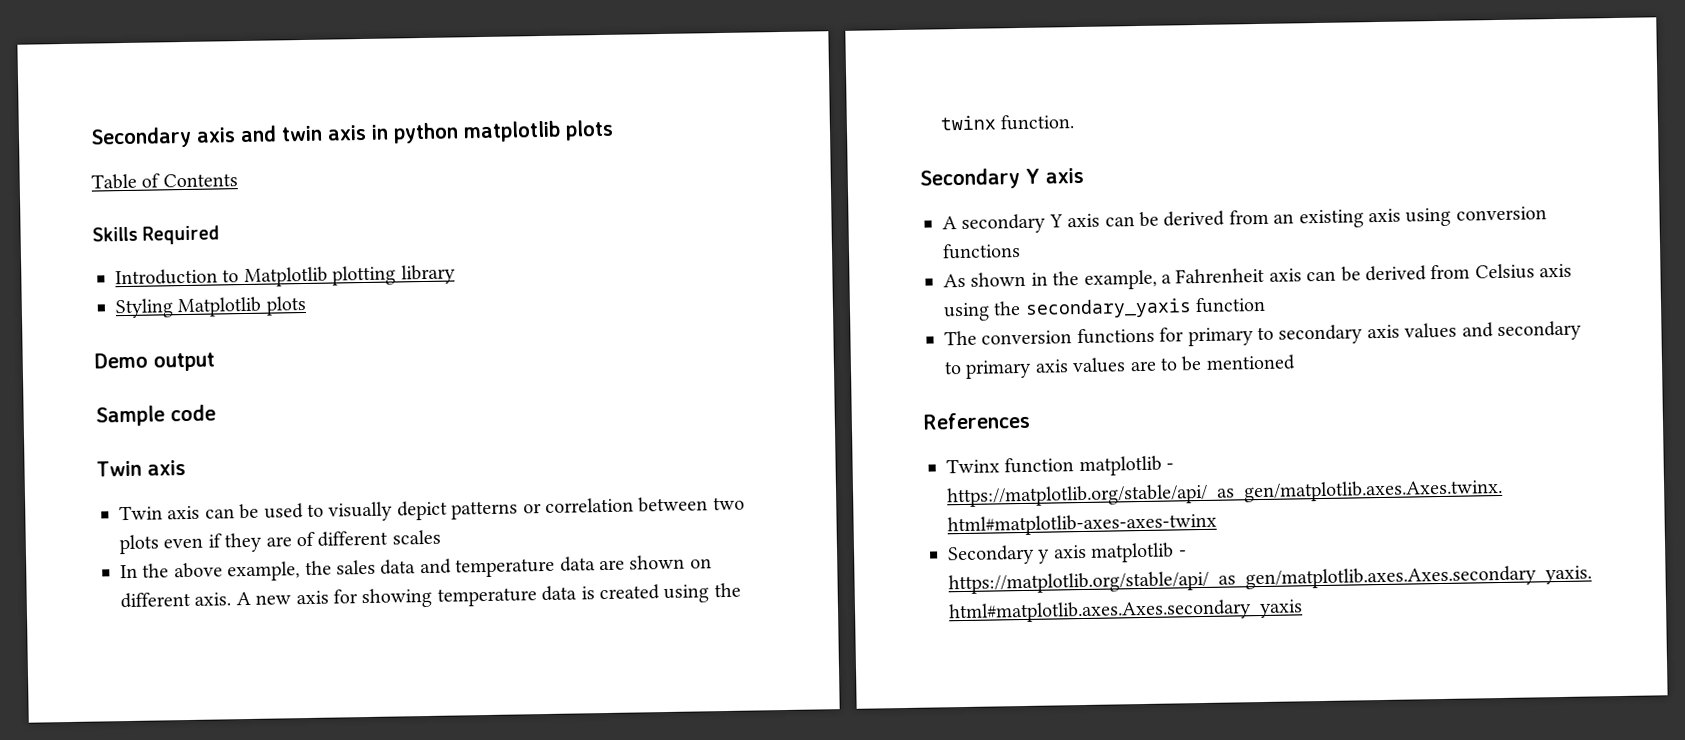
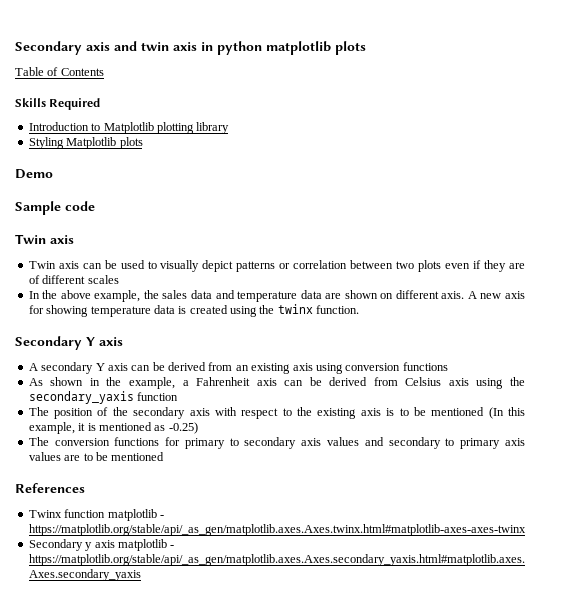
- Demo output
+ Demo
+ The position of the secondary axis with respect to the existing axis is to be mentioned (In this example, it is mentioned as -0.25)

